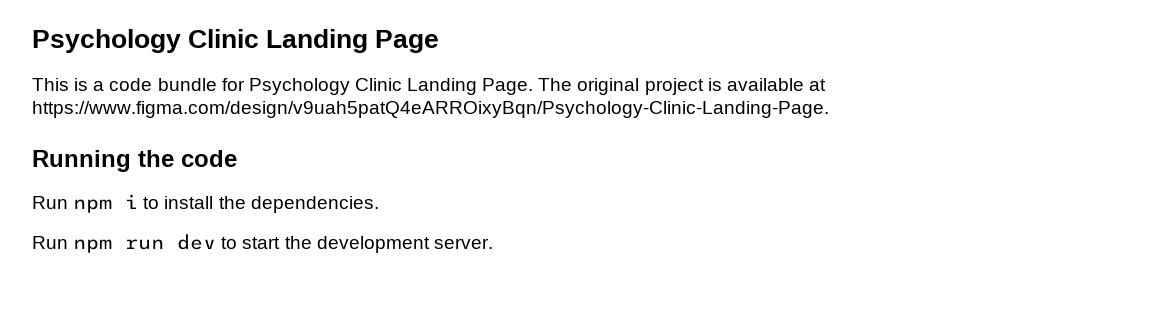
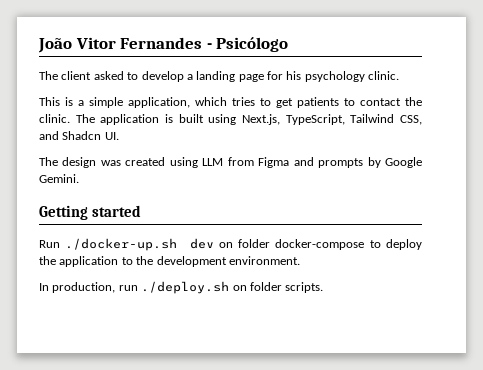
- Psychology Clinic Landing Page
- This is a code bundle for Psychology Clinic Landing Page. The original project is available at https://www.figma.com/design/v9uah5patQ4eARROixyBqn/Psychology-Clinic-Landing-Page.
- Running the code
- Run npm i to install the dependencies.
- Run npm run dev to start the development server.
+ João Vitor Fernandes - Psicólogo
+ The client asked to develop a landing page for his psychology clinic.
+ This is a simple application, which tries to get patients to contact the clinic. The application is built using Next.js, TypeScript, Tailwind CSS, and Shadcn UI.
+ The design was created using LLM from Figma and prompts by Google Gemini.
+ Getting started
+ Run ./docker-up.sh dev on folder docker-compose to deploy the application to the development environment.
+ In production, run ./deploy.sh on folder scripts.

